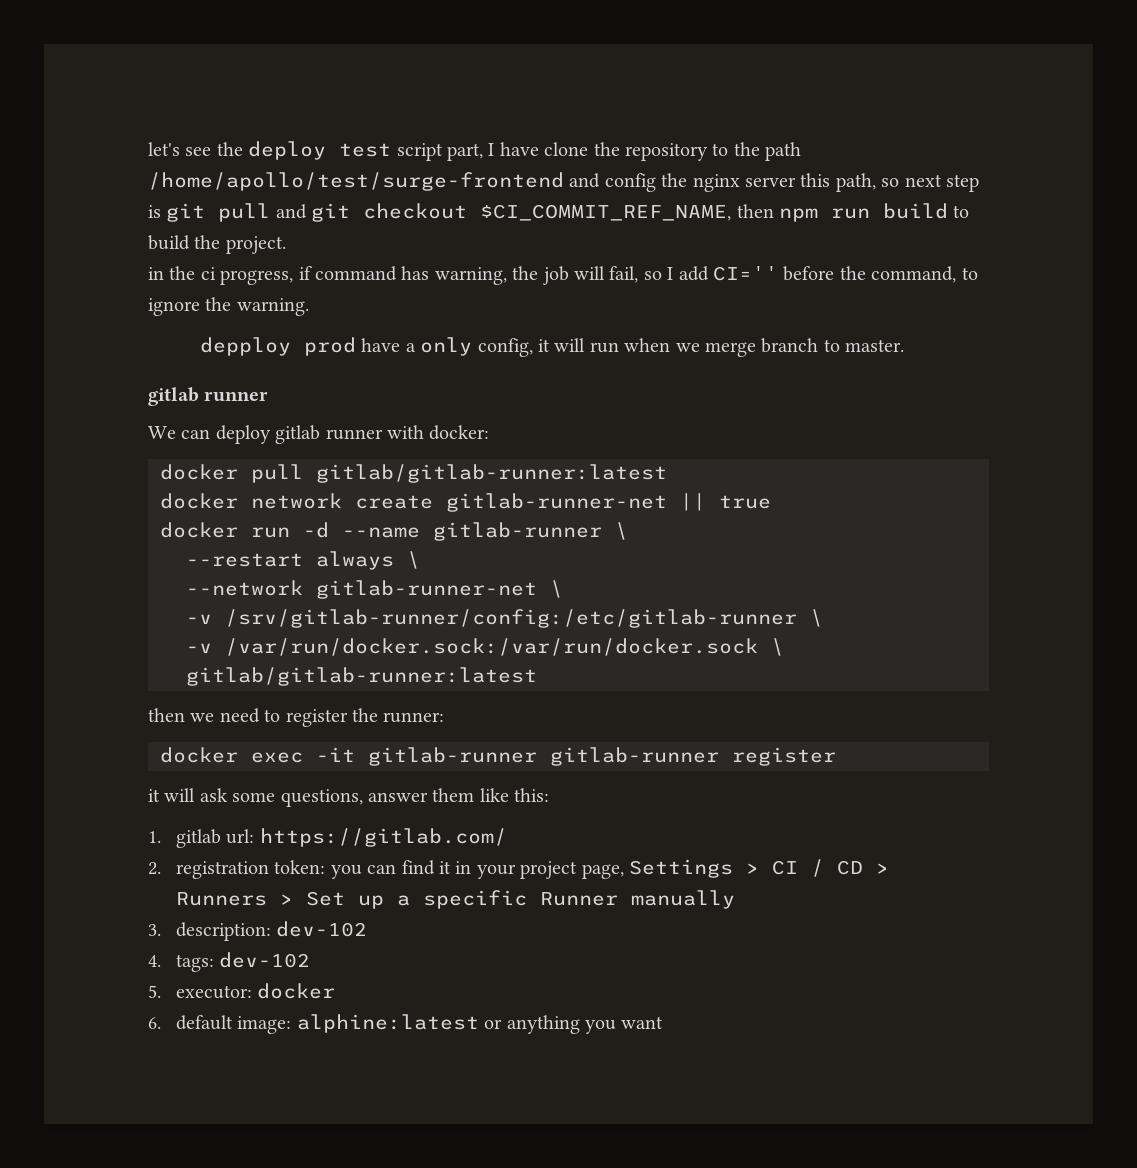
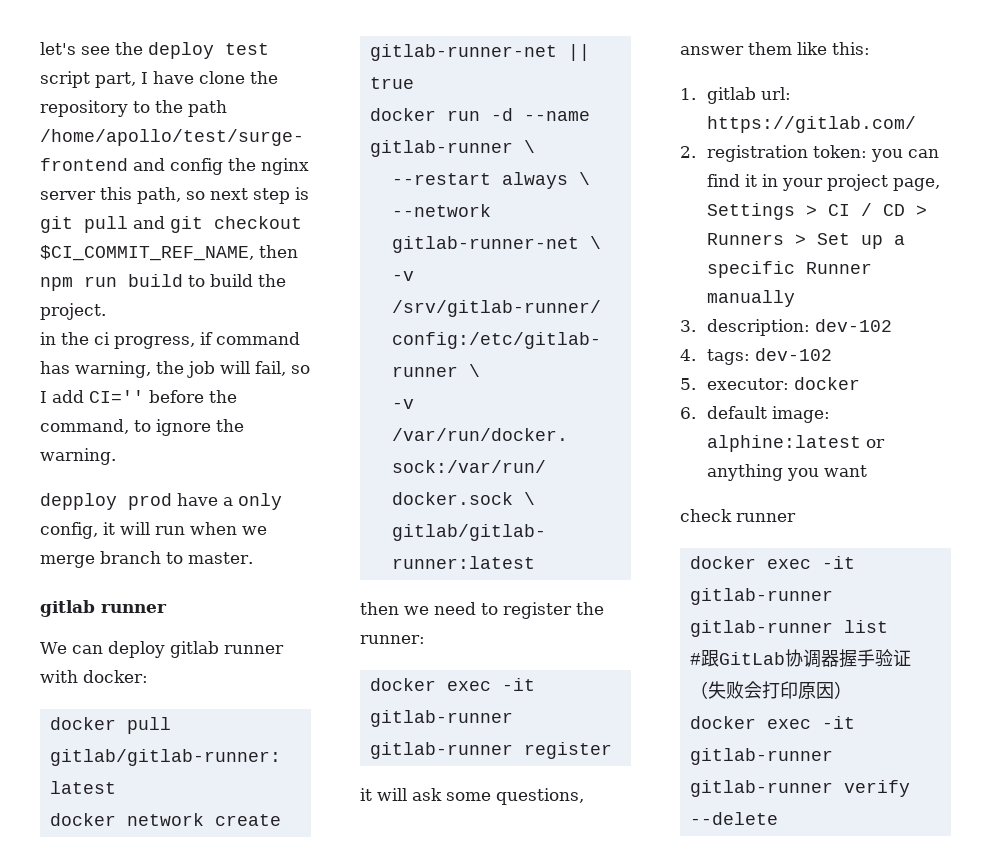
+ check runner
+ docker exec -it gitlab-runner gitlab-runner list
+ #跟GitLab协调器握手验证（失败会打印原因）
+ docker exec -it gitlab-runner gitlab-runner verify --delete

